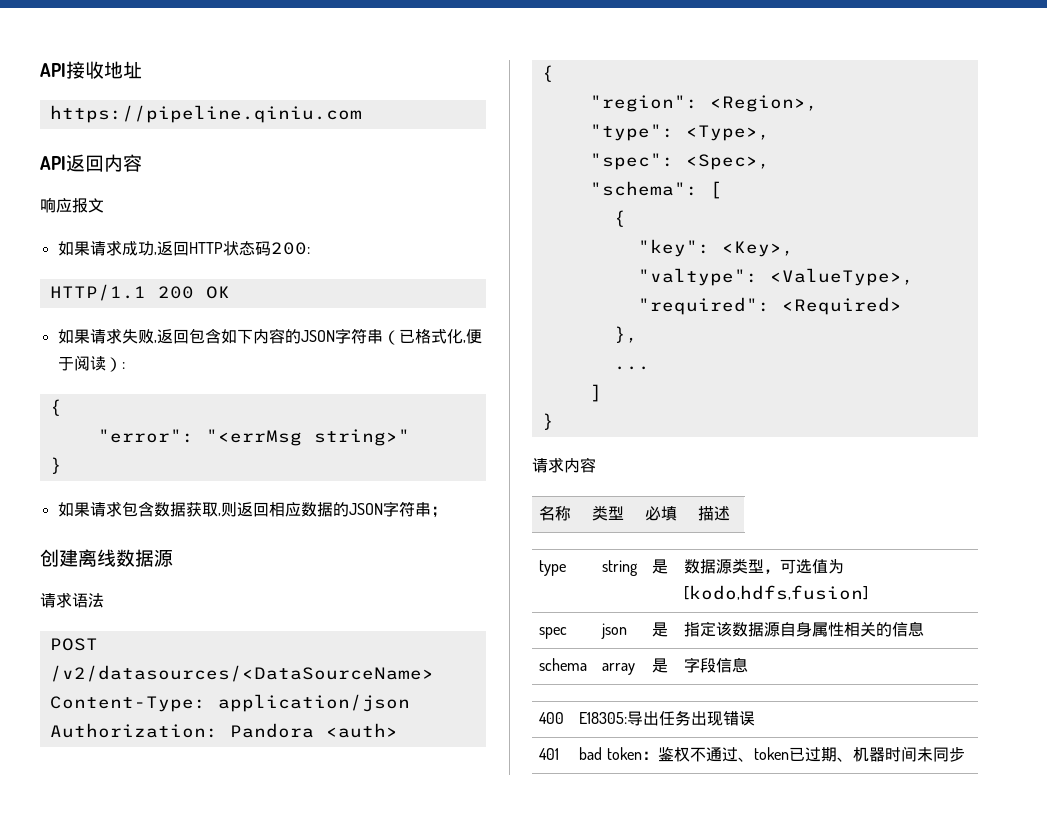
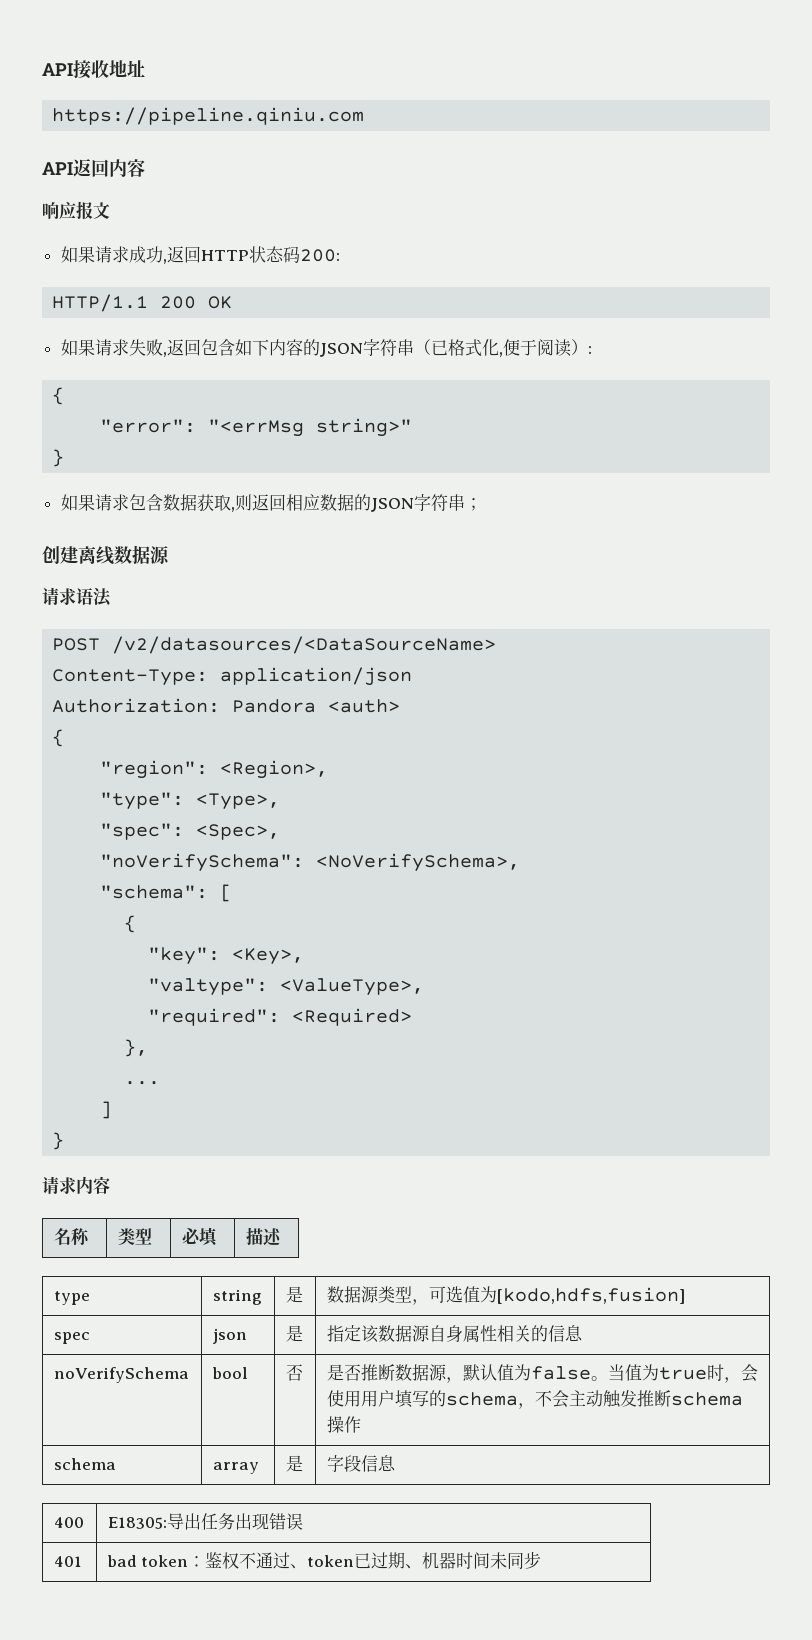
+ "noVerifySchema": <NoVerifySchema>,
+ noVerifySchema | bool | 否 | 是否推断数据源，默认值为false。当值为true时，会使用用户填写的schema，不会主动触发推断schema操作

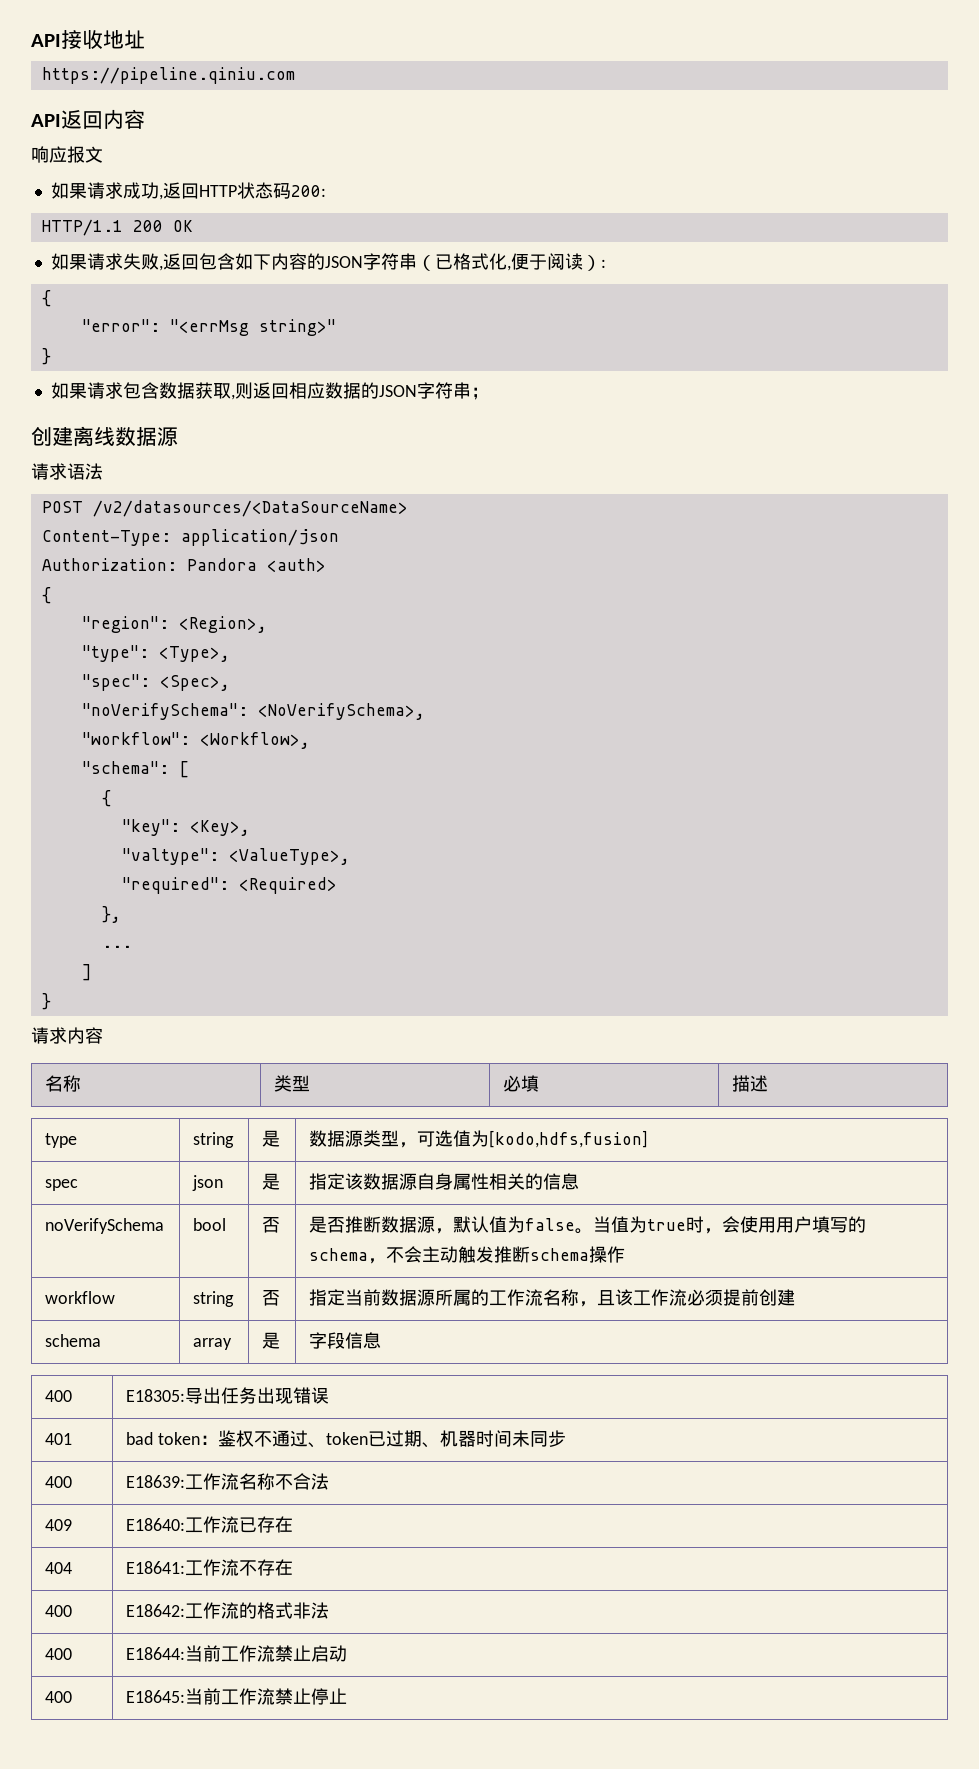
+ "workflow": <Workflow>,
+ workflow | string | 否 | 指定当前数据源所属的工作流名称，且该工作流必须提前创建
+ 400 | E18639:工作流名称不合法
+ 409 | E18640:工作流已存在
+ 404 | E18641:工作流不存在
+ 400 | E18642:工作流的格式非法
+ 400 | E18644:当前工作流禁止启动
+ 400 | E18645:当前工作流禁止停止

